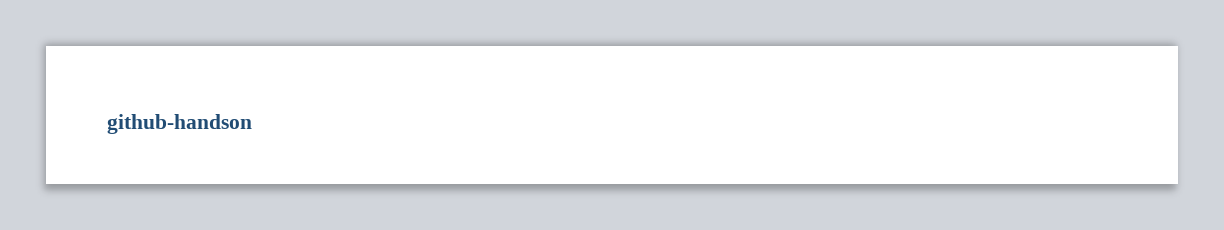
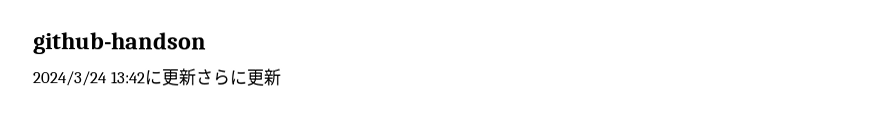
+ 2024/3/24 13:42に更新さらに更新

